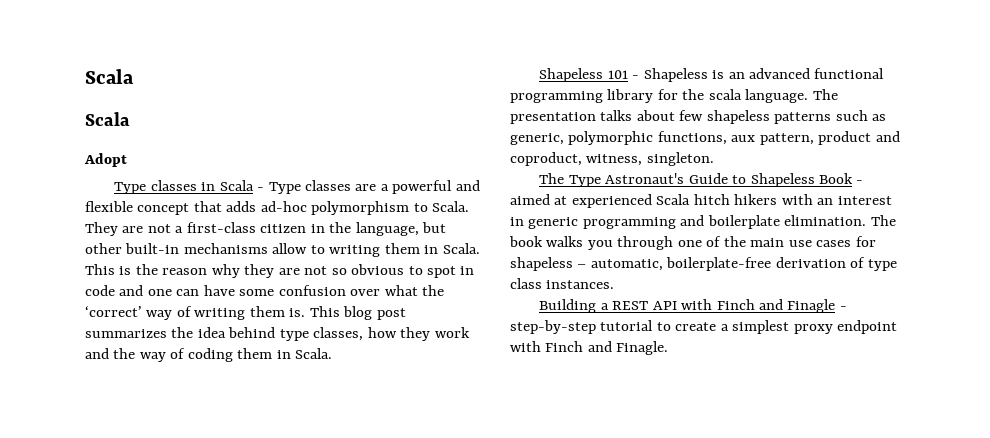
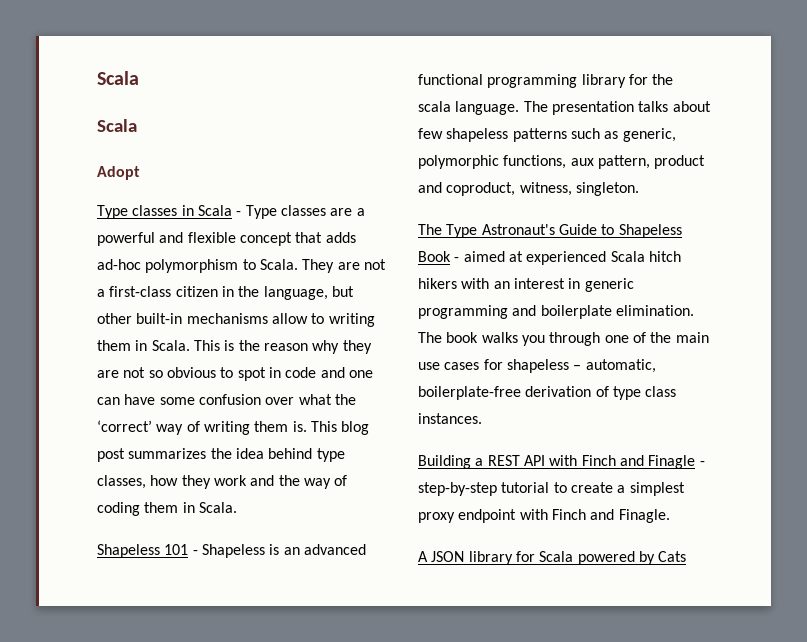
+ A JSON library for Scala powered by Cats

